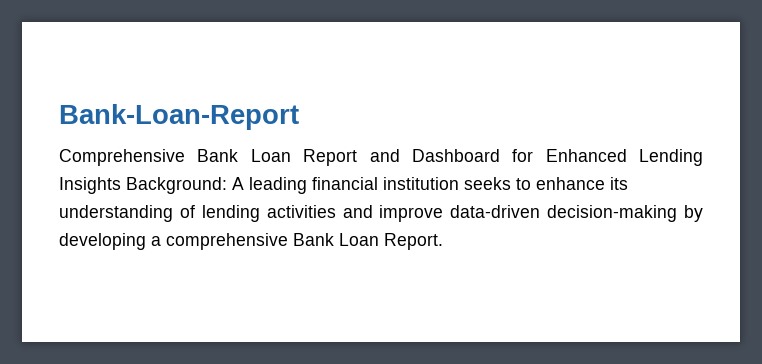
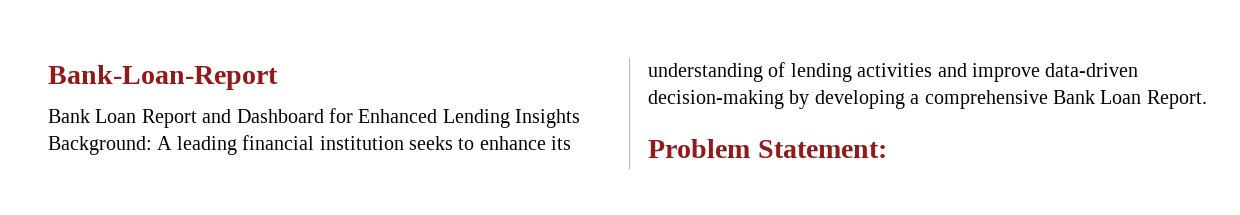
- Comprehensive Bank Loan Report and Dashboard for Enhanced Lending Insights Background: A leading financial institution seeks to enhance its understanding of lending activities and improve data-driven decision-making by developing a comprehensive Bank Loan Report.
+ Bank Loan Report and Dashboard for Enhanced Lending Insights Background: A leading financial institution seeks to enhance its understanding of lending activities and improve data-driven decision-making by developing a comprehensive Bank Loan Report.
+ Problem Statement:

